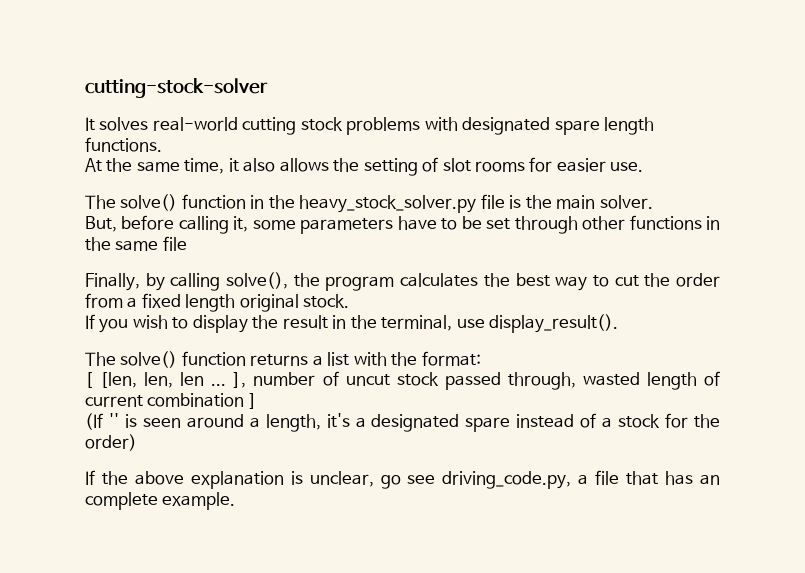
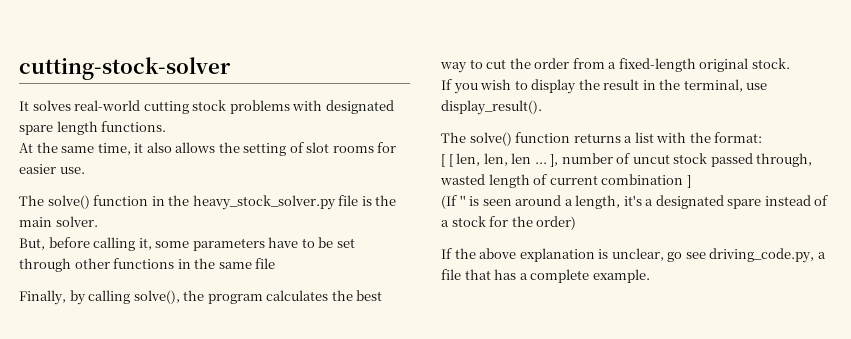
- Finally, by calling solve(), the program calculates the best way to cut the order from a fixed length original stock.
+ Finally, by calling solve(), the program calculates the best way to cut the order from a fixed-length original stock.
- [ [len, len, len ... ], number of uncut stock passed through, wasted length of current combination ]
+ [ [ len, len, len ... ], number of uncut stock passed through, wasted length of current combination ]
- If the above explanation is unclear, go see driving_code.py, a file that has an complete example.
+ If the above explanation is unclear, go see driving_code.py, a file that has a complete example.

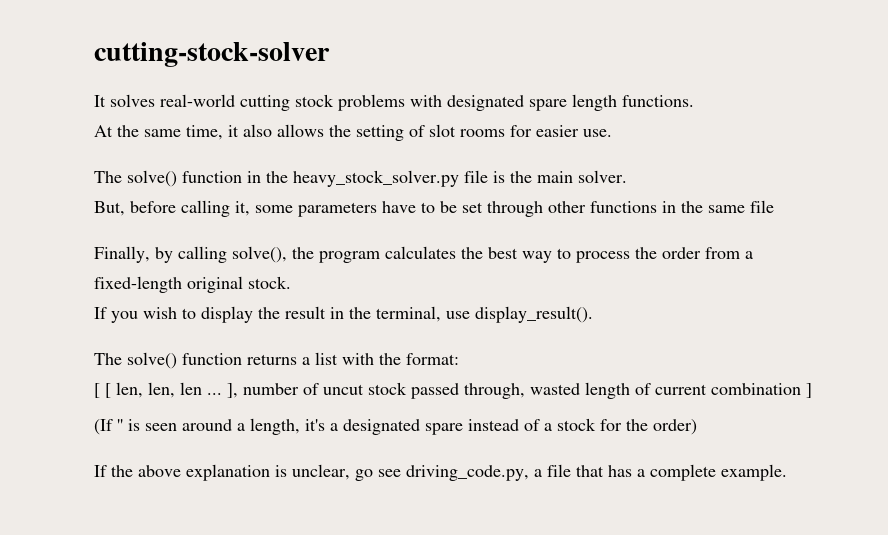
- Finally, by calling solve(), the program calculates the best way to cut the order from a fixed-length original stock.
+ Finally, by calling solve(), the program calculates the best way to process the order from a fixed-length original stock.

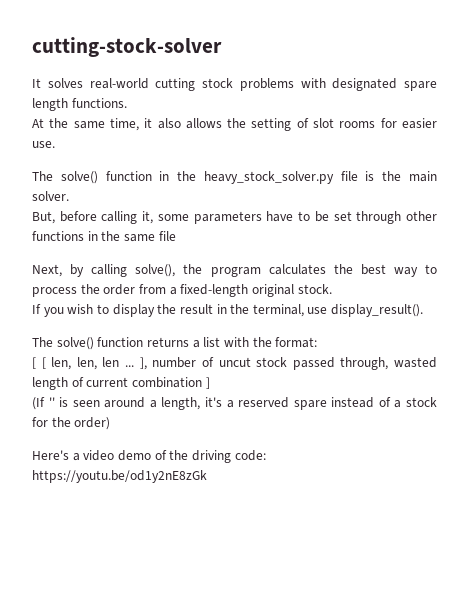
- Finally, by calling solve(), the program calculates the best way to process the order from a fixed-length original stock.
+ Next, by calling solve(), the program calculates the best way to process the order from a fixed-length original stock.
- (If '' is seen around a length, it's a designated spare instead of a stock for the order)
+ (If '' is seen around a length, it's a reserved spare instead of a stock for the order)
- If the above explanation is unclear, go see driving_code.py, a file that has a complete example.
+ Here's a video demo of the driving code: https://youtu.be/od1y2nE8zGk

